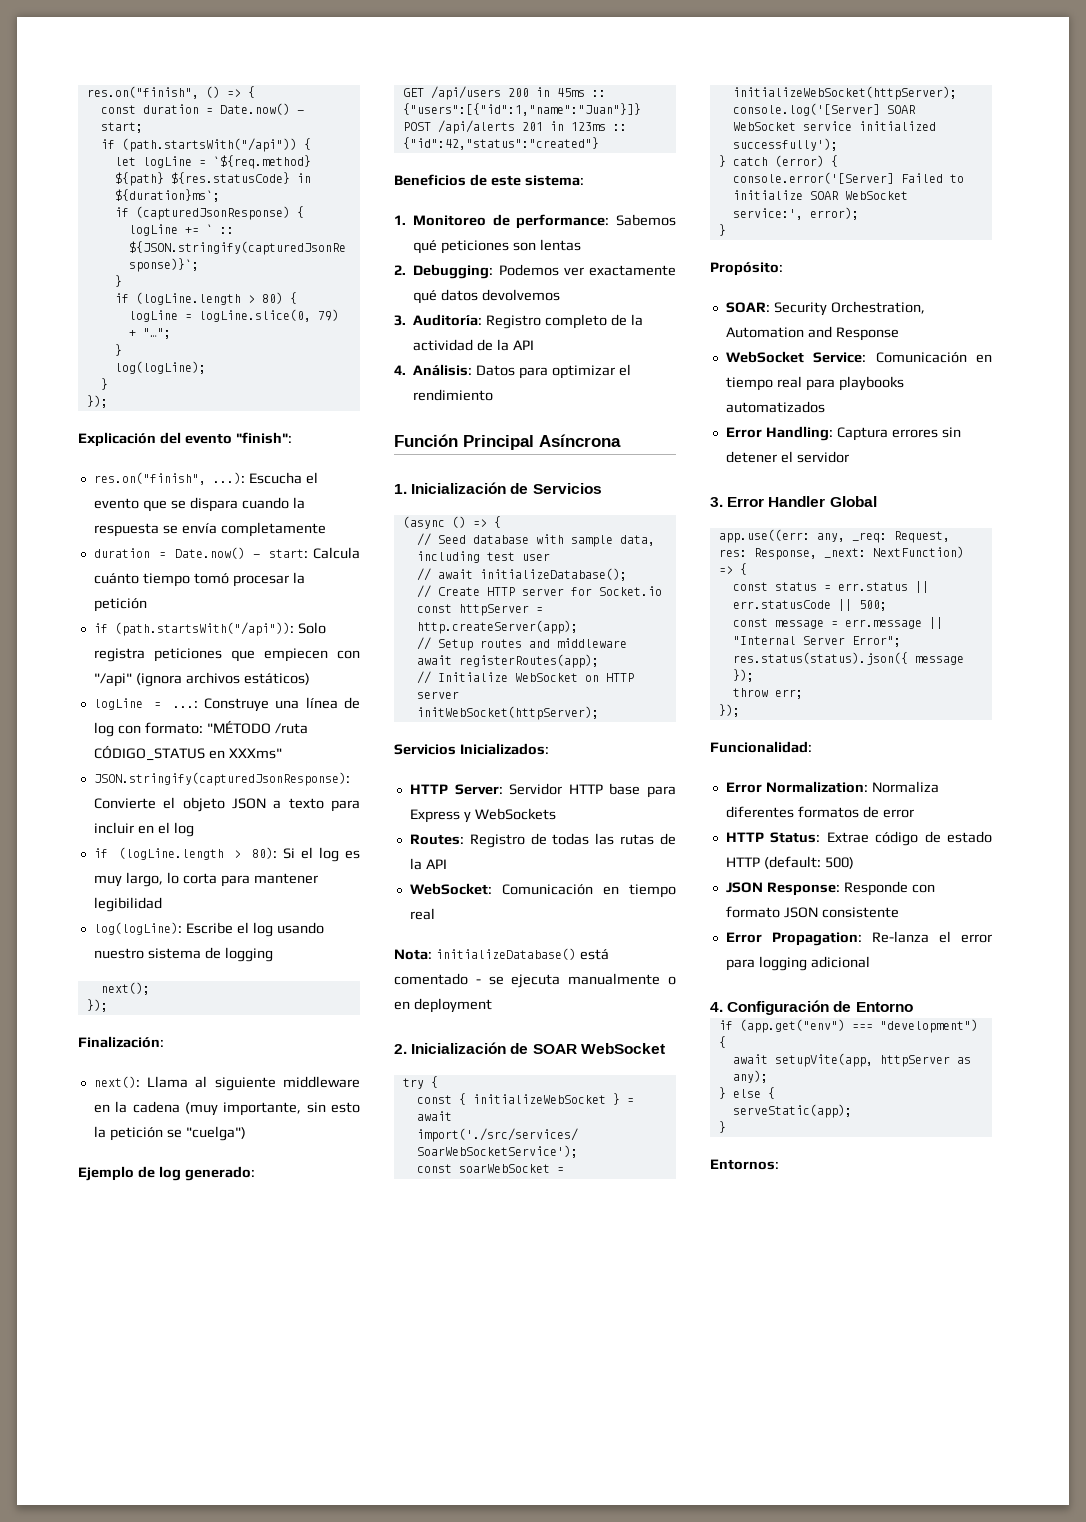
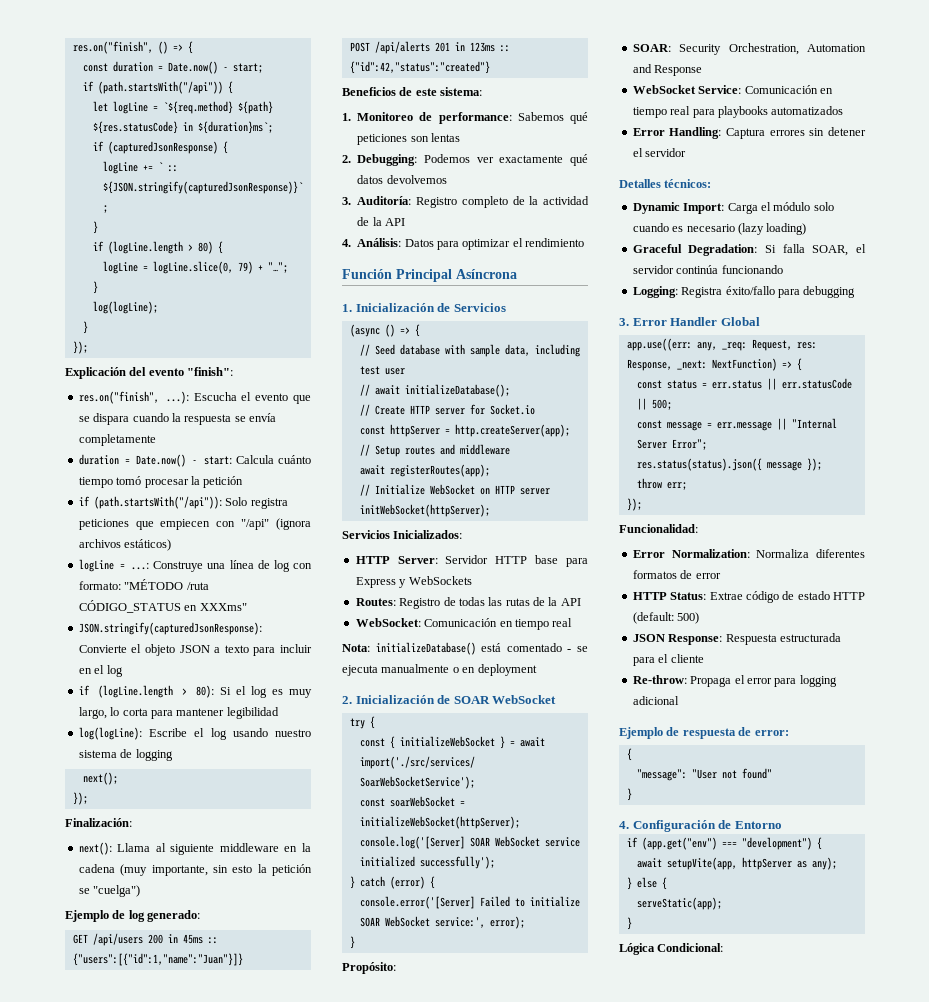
+ Detalles técnicos:
+ Dynamic Import: Carga el módulo solo cuando es necesario (lazy loading)
+ Graceful Degradation: Si falla SOAR, el servidor continúa funcionando
+ Logging: Registra éxito/fallo para debugging
- JSON Response: Responde con formato JSON consistente
- Error Propagation: Re-lanza el error para logging adicional
+ JSON Response: Respuesta estructurada para el cliente
+ Re-throw: Propaga el error para logging adicional
+ Ejemplo de respuesta de error:
+ {
+ "message": "User not found"
+ }
- Entornos:
+ Lógica Condicional:

